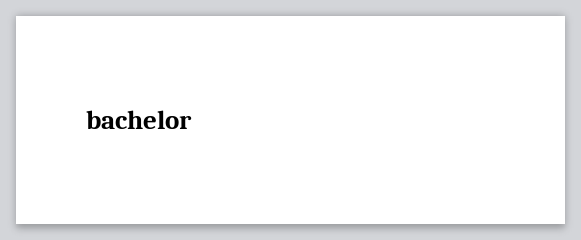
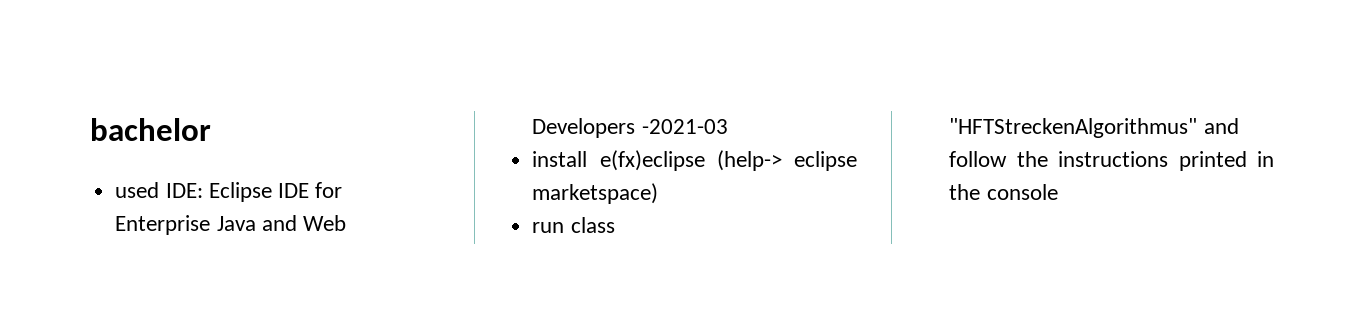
+ used IDE: Eclipse IDE for Enterprise Java and Web Developers -2021-03
+ install e(fx)eclipse (help-> eclipse marketspace)
+ run class "HFTStreckenAlgorithmus" and follow the instructions printed in the console

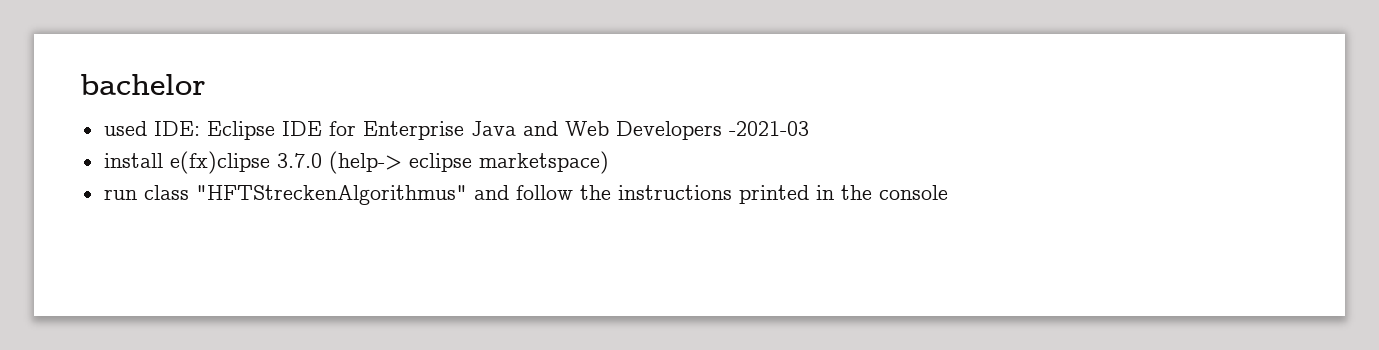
- install e(fx)eclipse (help-> eclipse marketspace)
+ install e(fx)clipse 3.7.0 (help-> eclipse marketspace)

